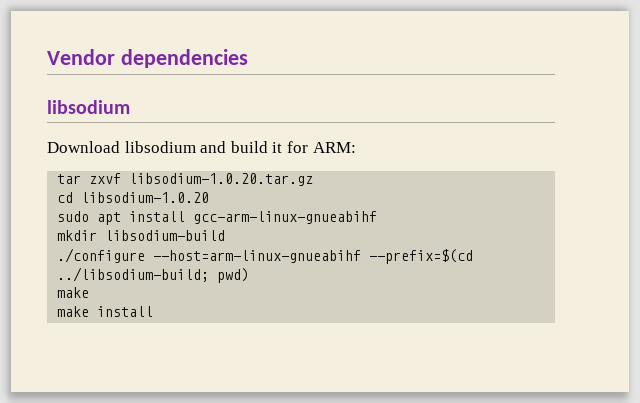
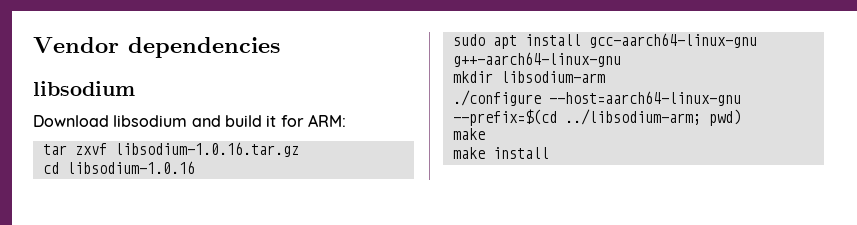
- tar zxvf libsodium-1.0.20.tar.gz
+ tar zxvf libsodium-1.0.16.tar.gz
- cd libsodium-1.0.20
+ cd libsodium-1.0.16
- sudo apt install gcc-arm-linux-gnueabihf
+ sudo apt install gcc-aarch64-linux-gnu g++-aarch64-linux-gnu
- mkdir libsodium-build
+ mkdir libsodium-arm
- ./configure --host=arm-linux-gnueabihf --prefix=$(cd ../libsodium-build; pwd)
+ ./configure --host=aarch64-linux-gnu --prefix=$(cd ../libsodium-arm; pwd)

